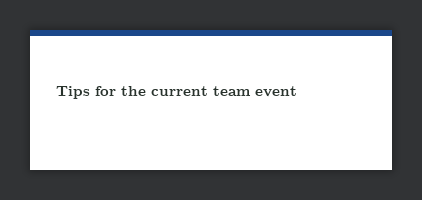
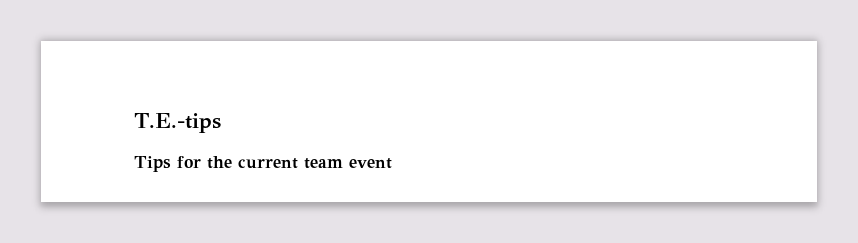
+ T.E.-tips

